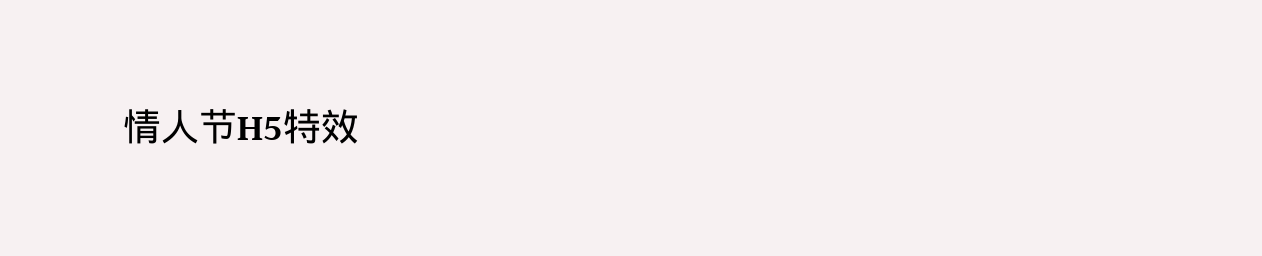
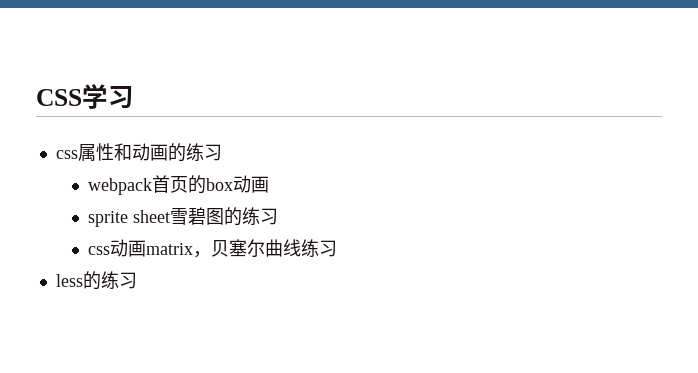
- 情人节H5特效
+ CSS学习
+ css属性和动画的练习
+ webpack首页的box动画
+ sprite sheet雪碧图的练习
+ css动画matrix，贝塞尔曲线练习
+ less的练习

